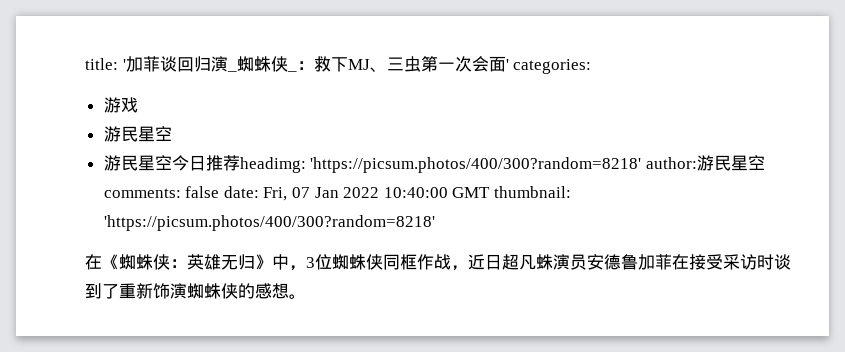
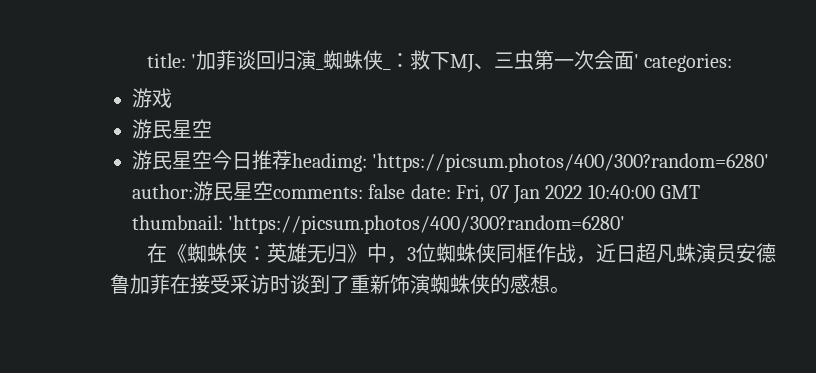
- 游民星空今日推荐headimg: 'https://picsum.photos/400/300?random=8218' author:游民星空comments: false date: Fri, 07 Jan 2022 10:40:00 GMT thumbnail: 'https://picsum.photos/400/300?random=8218'
+ 游民星空今日推荐headimg: 'https://picsum.photos/400/300?random=6280' author:游民星空comments: false date: Fri, 07 Jan 2022 10:40:00 GMT thumbnail: 'https://picsum.photos/400/300?random=6280'

